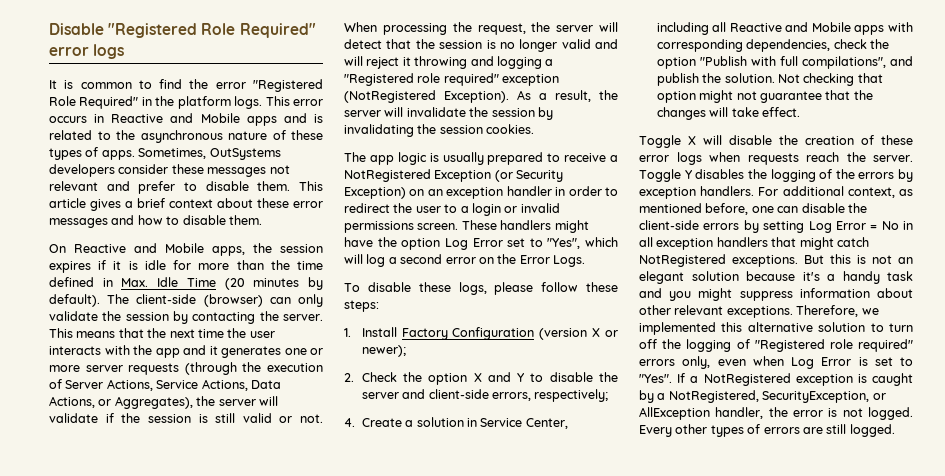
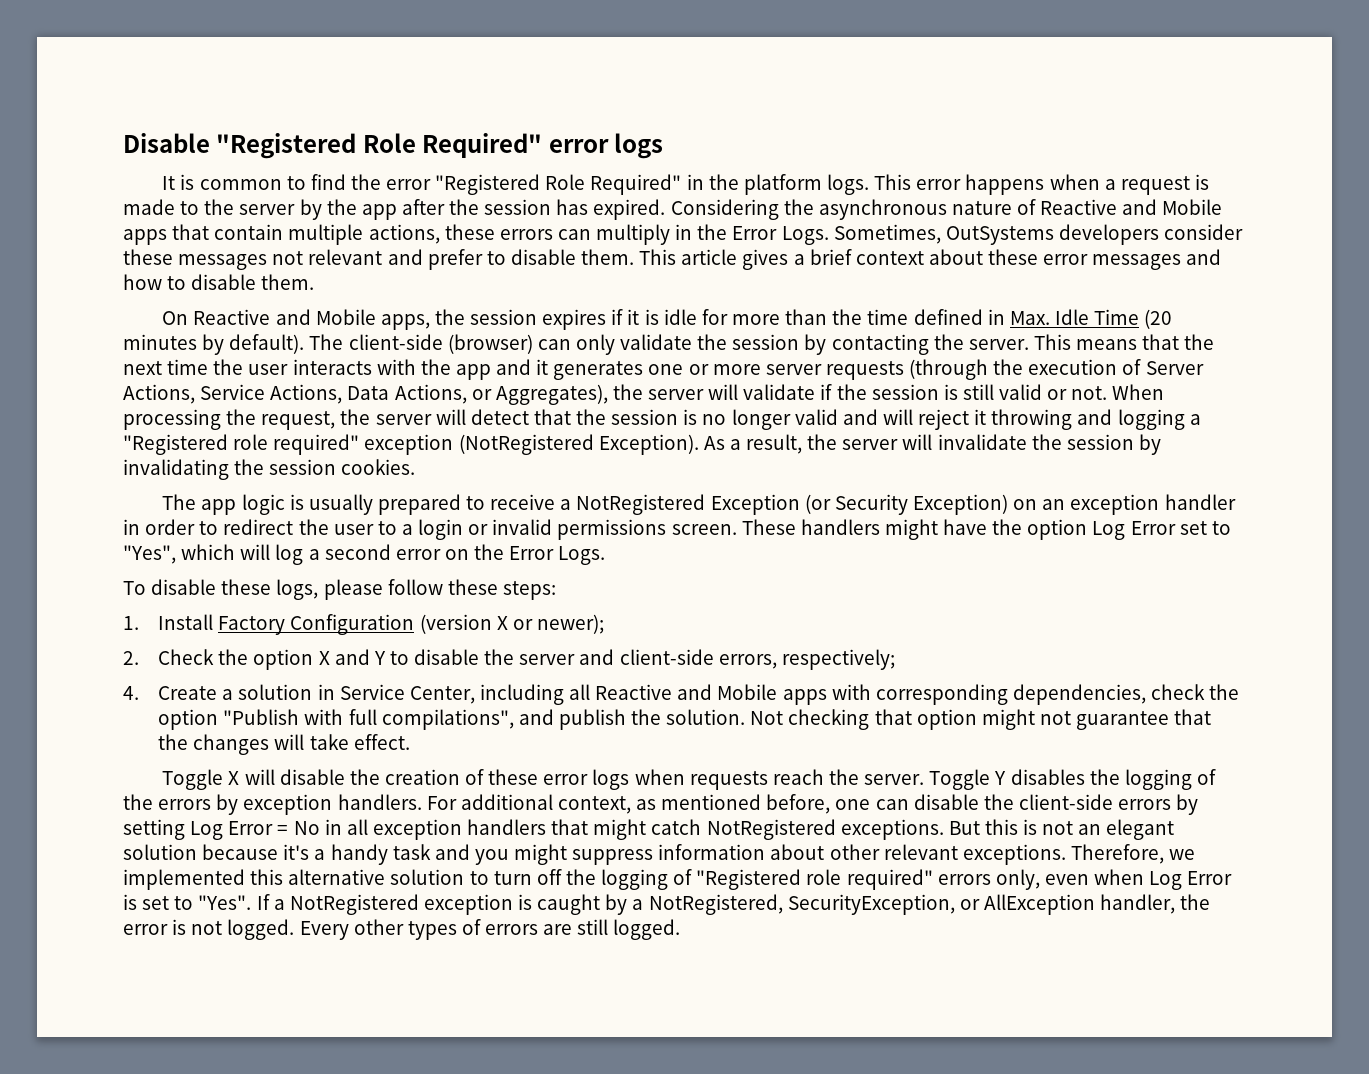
- This error occurs in Reactive and Mobile apps and is related to the asynchronous nature of these types of apps.
+ This error happens when a request is made to the server by the app after the session has expired. Considering the asynchronous nature of Reactive and Mobile apps that contain multiple actions, these errors can multiply in the Error Logs.

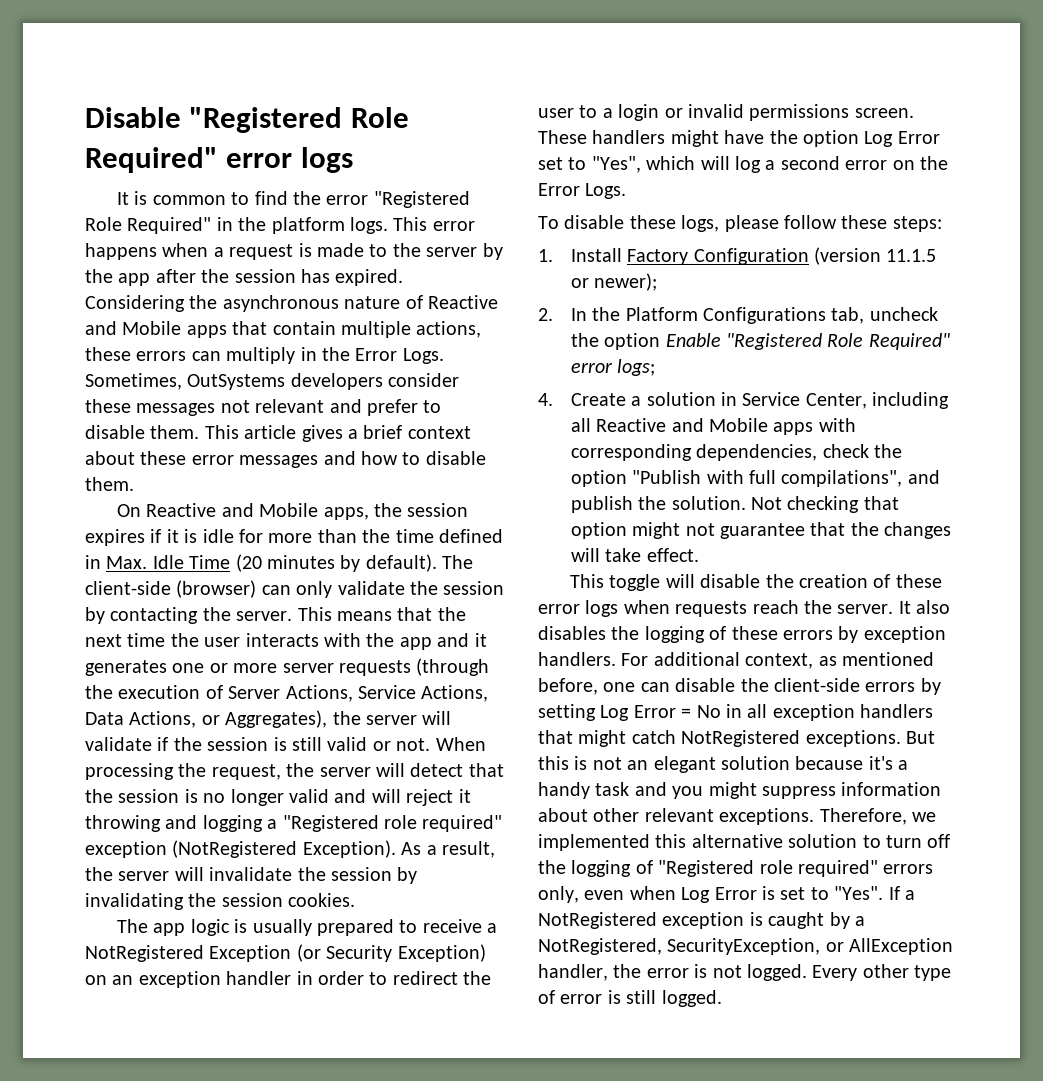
- 1. Install Factory Configuration (version X or newer);
+ 1. Install Factory Configuration (version 11.1.5 or newer);
- 2. Check the option X and Y to disable the server and client-side errors, respectively;
+ 2. In the Platform Configurations tab, uncheck the option Enable "Registered Role Required" error logs;
- Toggle X will disable the creation of these error logs when requests reach the server.
+ This toggle will disable the creation of these error logs when requests reach the server.
- Toggle Y disables the logging of the errors by exception handlers.
+ It also disables the logging of these errors by exception handlers.
- Every other types of errors are still logged.
+ Every other type of error is still logged.

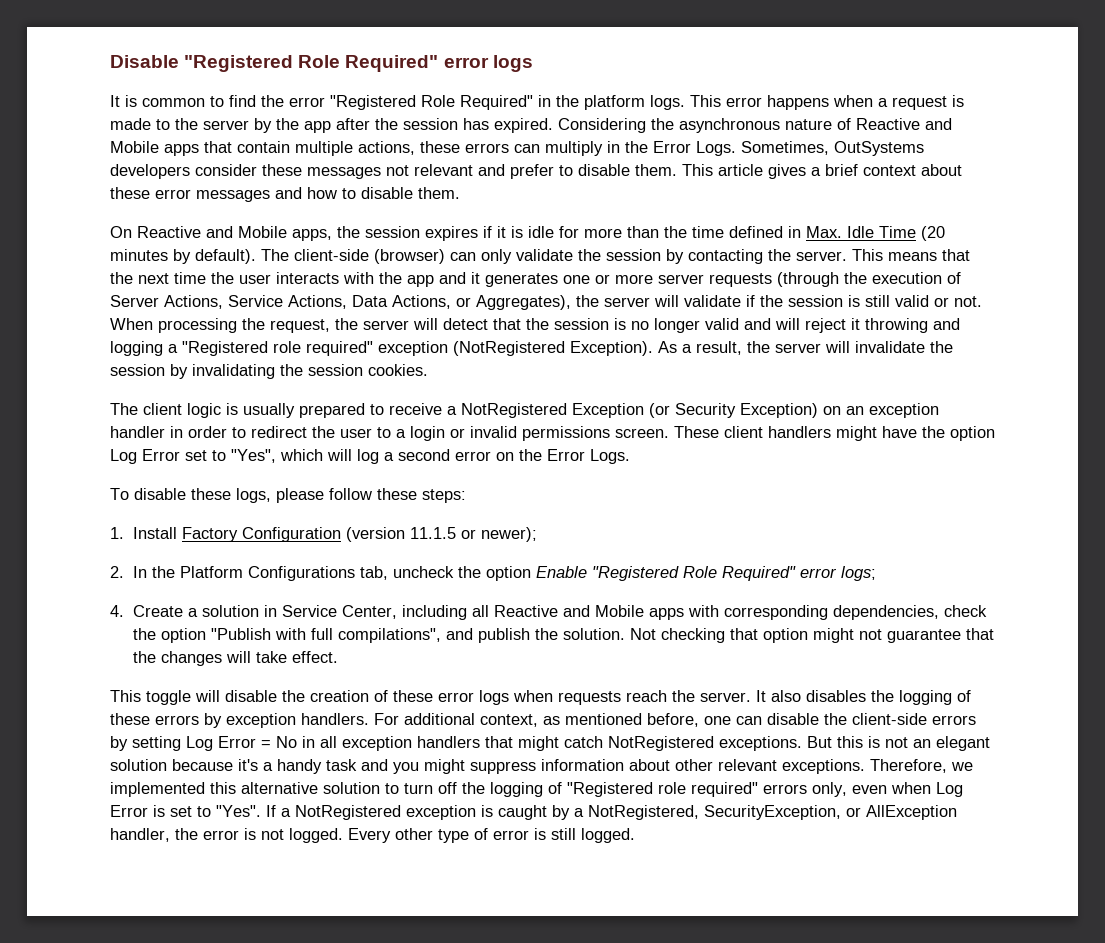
- The app logic is usually prepared to receive a NotRegistered Exception (or Security Exception) on an exception handler in order to redirect the user to a login or invalid permissions screen.
+ The client logic is usually prepared to receive a NotRegistered Exception (or Security Exception) on an exception handler in order to redirect the user to a login or invalid permissions screen.
- These handlers might have the option Log Error set to "Yes", which will log a second error on the Error Logs.
+ These client handlers might have the option Log Error set to "Yes", which will log a second error on the Error Logs.

